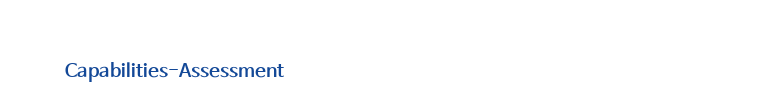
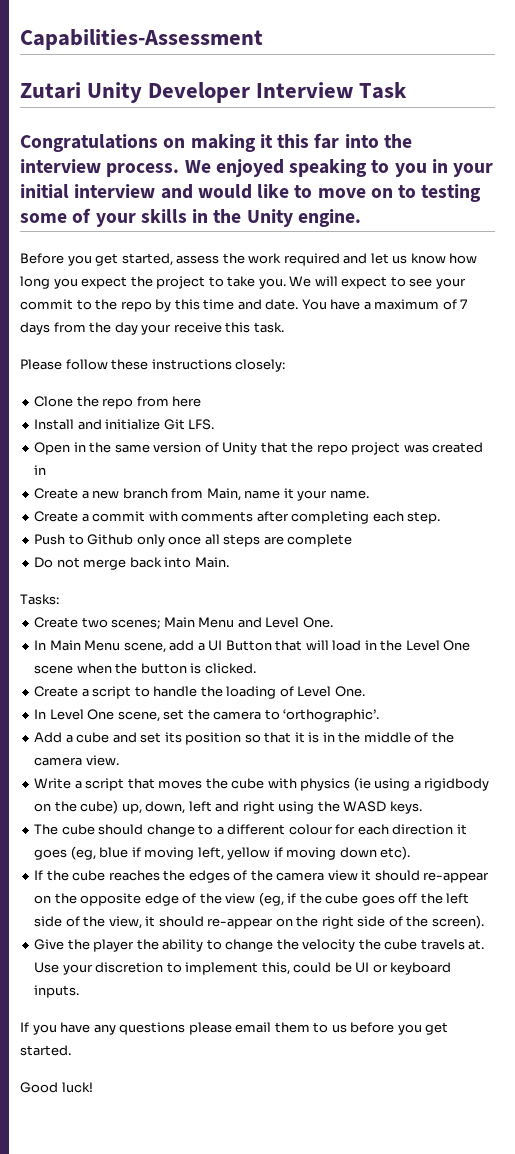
+ Zutari Unity Developer Interview Task
+ Congratulations on making it this far into the interview process. We enjoyed speaking to you in your initial interview and would like to move on to testing some of your skills in the Unity engine.
+ Before you get started, assess the work required and let us know how long you expect the project to take you. We will expect to see your commit to the repo by this time and date. You have a maximum of 7 days from the day your receive this task.
+ Please follow these instructions closely:
+ Clone the repo from here
+ Install and initialize Git LFS.
+ Open in the same version of Unity that the repo project was created in
+ Create a new branch from Main, name it your name.
+ Create a commit with comments after completing each step.
+ Push to Github only once all steps are complete
+ Do not merge back into Main.
+ Tasks:
+ Create two scenes; Main Menu and Level One.
+ In Main Menu scene, add a UI Button that will load in the Level One scene when the button is clicked.
+ Create a script to handle the loading of Level One.
+ In Level One scene, set the camera to ‘orthographic’.
+ Add a cube and set its position so that it is in the middle of the camera view.
+ Write a script that moves the cube with physics (ie using a rigidbody on the cube) up, down, left and right using the WASD keys.
+ The cube should change to a different colour for each direction it goes (eg, blue if moving left, yellow if moving down etc).
+ If the cube reaches the edges of the camera view it should re-appear on the opposite edge of the view (eg, if the cube goes off the left side of the view, it should re-appear on the right side of the screen).
+ Give the player the ability to change the velocity the cube travels at. Use your discretion to implement this, could be UI or keyboard inputs.
+ If you have any questions please email them to us before you get started.
+ Good luck!

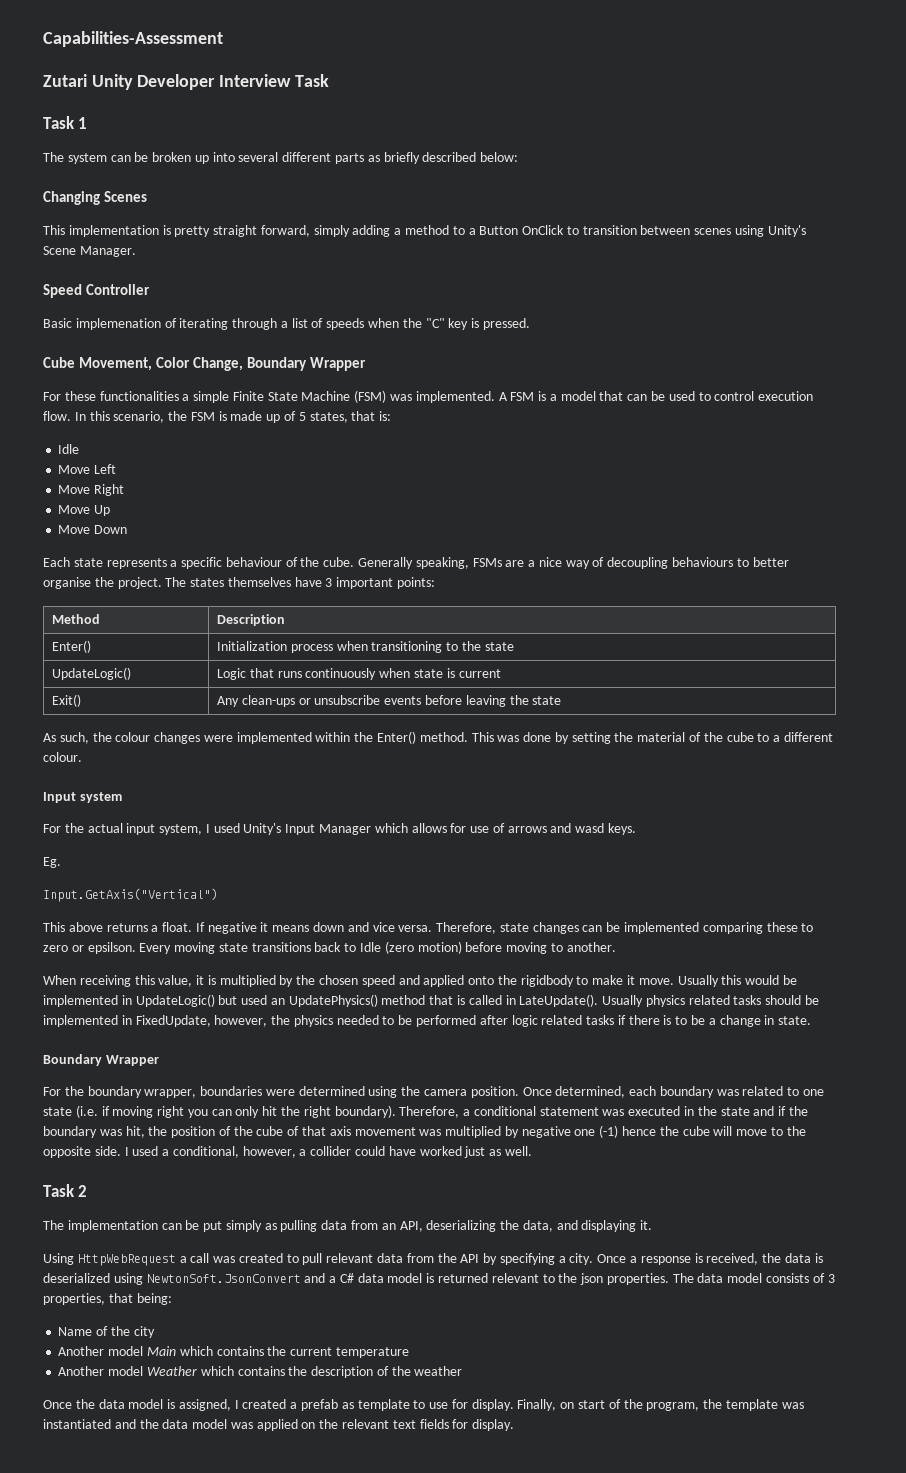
- Congratulations on making it this far into the interview process. We enjoyed speaking to you in your initial interview and would like to move on to testing some of your skills in the Unity engine.
- Before you get started, assess the work required and let us know how long you expect the project to take you. We will expect to see your commit to the repo by this time and date. You have a maximum of 7 days from the day your receive this task.
- Please follow these instructions closely:
- Clone the repo from here
- Install and initialize Git LFS.
- Open in the same version of Unity that the repo project was created in
- Create a new branch from Main, name it your name.
- Create a commit with comments after completing each step.
- Push to Github only once all steps are complete
- Do not merge back into Main.
- Tasks:
- Create two scenes; Main Menu and Level One.
- In Main Menu scene, add a UI Button that will load in the Level One scene when the button is clicked.
- Create a script to handle the loading of Level One.
- In Level One scene, set the camera to ‘orthographic’.
- Add a cube and set its position so that it is in the middle of the camera view.
- Write a script that moves the cube with physics (ie using a rigidbody on the cube) up, down, left and right using the WASD keys.
- The cube should change to a different colour for each direction it goes (eg, blue if moving left, yellow if moving down etc).
- If the cube reaches the edges of the camera view it should re-appear on the opposite edge of the view (eg, if the cube goes off the left side of the view, it should re-appear on the right side of the screen).
- Give the player the ability to change the velocity the cube travels at. Use your discretion to implement this, could be UI or keyboard inputs.
- If you have any questions please email them to us before you get started.
- Good luck!
+ Task 1
+ The system can be broken up into several different parts as briefly described below:
+ Changing Scenes
+ This implementation is pretty straight forward, simply adding a method to a Button OnClick to transition between scenes using Unity's Scene Manager.
+ Speed Controller
+ Basic implemenation of iterating through a list of speeds when the "C" key is pressed.
+ Cube Movement, Color Change, Boundary Wrapper
+ For these functionalities a simple Finite State Machine (FSM) was implemented. A FSM is a model that can be used to control execution flow. In this scenario, the FSM is made up of 5 states, that is:
+ Idle
+ Move Left
+ Move Right
+ Move Up
+ Move Down
+ Each state represents a specific behaviour of the cube. Generally speaking, FSMs are a nice way of decoupling behaviours to better organise the project. The states themselves have 3 important points:
+ Method | Description
+ Enter() | Initialization process when transitioning to the state
+ UpdateLogic() | Logic that runs continuously when state is current
+ Exit() | Any clean-ups or unsubscribe events before leaving the state
+ As such, the colour changes were implemented within the Enter() method. This was done by setting the material of the cube to a different colour.
+ Input system
+ For the actual input system, I used Unity's Input Manager which allows for use of arrows and wasd keys.
+ Eg.
+ Input.GetAxis("Vertical")
+ This above returns a float. If negative it means down and vice versa. Therefore, state changes can be implemented comparing these to zero or epsilson. Every moving state transitions back to Idle (zero motion) before moving to another.
+ When receiving this value, it is multiplied by the chosen speed and applied onto the rigidbody to make it move. Usually this would be implemented in UpdateLogic() but used an UpdatePhysics() method that is called in LateUpdate(). Usually physics related tasks should be implemented in FixedUpdate, however, the physics needed to be performed after logic related tasks if there is to be a change in state.
+ Boundary Wrapper
+ For the boundary wrapper, boundaries were determined using the camera position. Once determined, each boundary was related to one state (i.e. if moving right you can only hit the right boundary). Therefore, a conditional statement was executed in the state and if the boundary was hit, the position of the cube of that axis movement was multiplied by negative one (-1) hence the cube will move to the opposite side. I used a conditional, however, a collider could have worked just as well.
+ Task 2
+ The implementation can be put simply as pulling data from an API, deserializing the data, and displaying it.
+ Using HttpWebRequest a call was created to pull relevant data from the API by specifying a city. Once a response is received, the data is deserialized using NewtonSoft.JsonConvert and a C# data model is returned relevant to the json properties. The data model consists of 3 properties, that being:
+ Name of the city
+ Another model Main which contains the current temperature
+ Another model Weather which contains the description of the weather
+ Once the data model is assigned, I created a prefab as template to use for display. Finally, on start of the program, the template was instantiated and the data model was applied on the relevant text fields for display.

